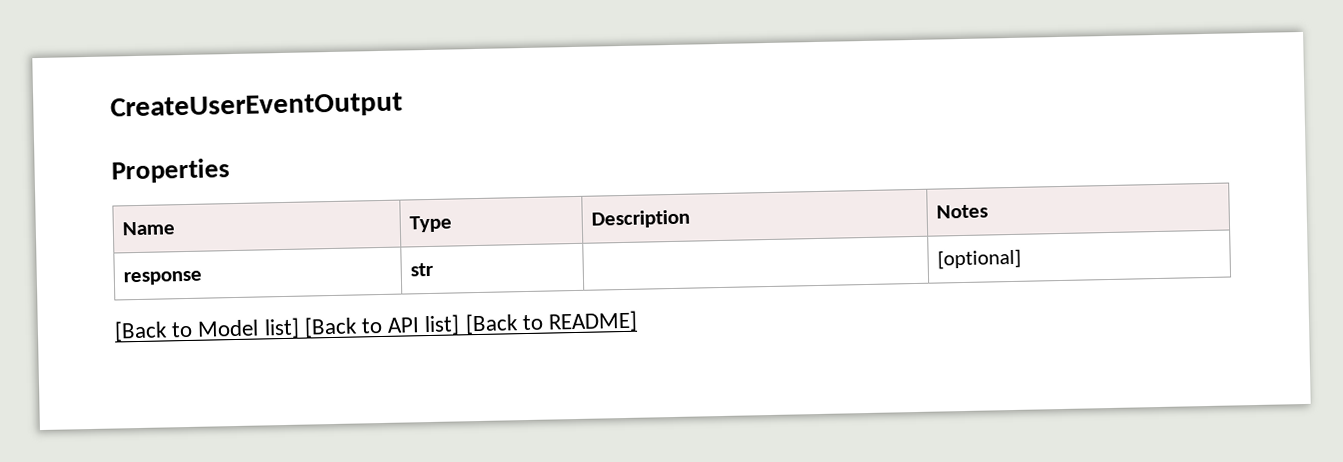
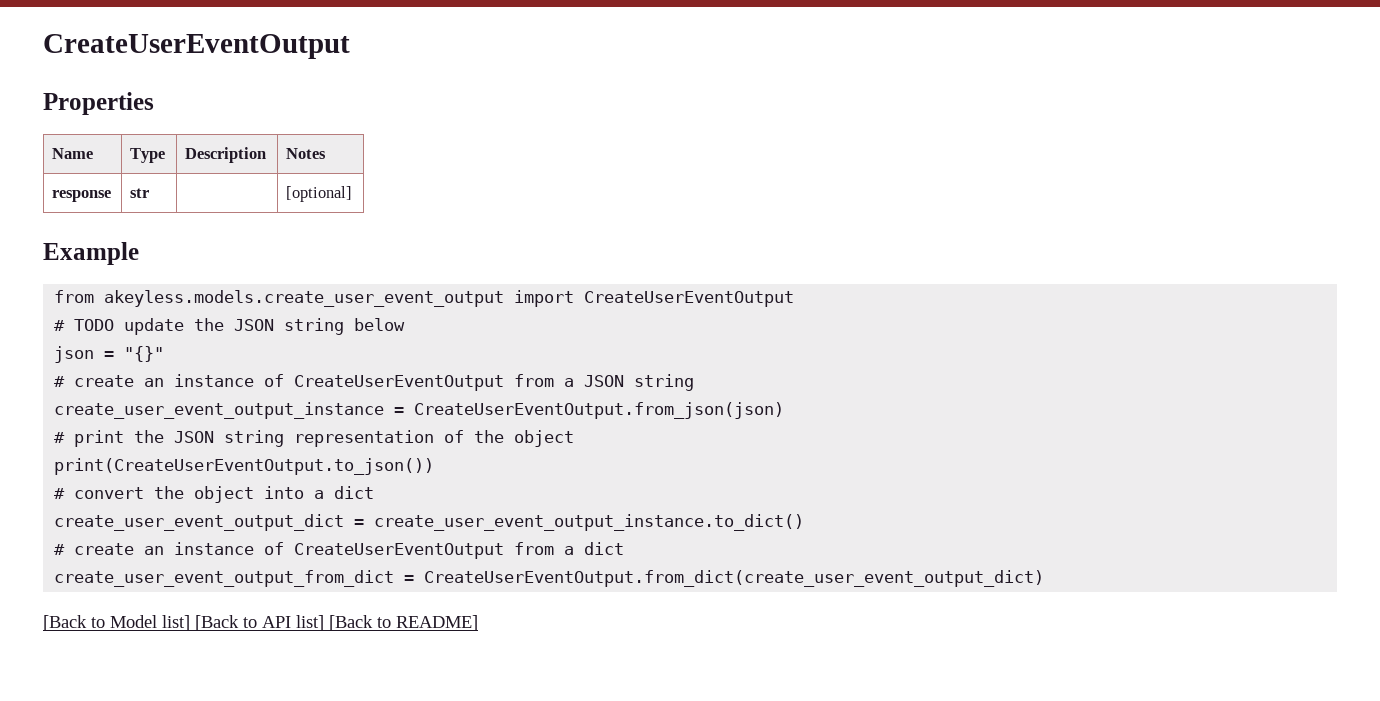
+ Example
+ from akeyless.models.create_user_event_output import CreateUserEventOutput
+ # TODO update the JSON string below
+ json = "{}"
+ # create an instance of CreateUserEventOutput from a JSON string
+ create_user_event_output_instance = CreateUserEventOutput.from_json(json)
+ # print the JSON string representation of the object
+ print(CreateUserEventOutput.to_json())
+ # convert the object into a dict
+ create_user_event_output_dict = create_user_event_output_instance.to_dict()
+ # create an instance of CreateUserEventOutput from a dict
+ create_user_event_output_from_dict = CreateUserEventOutput.from_dict(create_user_event_output_dict)

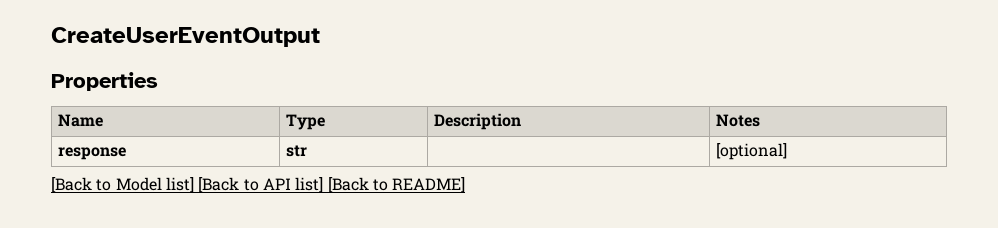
- Example
- from akeyless.models.create_user_event_output import CreateUserEventOutput
- # TODO update the JSON string below
- json = "{}"
- # create an instance of CreateUserEventOutput from a JSON string
- create_user_event_output_instance = CreateUserEventOutput.from_json(json)
- # print the JSON string representation of the object
- print(CreateUserEventOutput.to_json())
- # convert the object into a dict
- create_user_event_output_dict = create_user_event_output_instance.to_dict()
- # create an instance of CreateUserEventOutput from a dict
- create_user_event_output_from_dict = CreateUserEventOutput.from_dict(create_user_event_output_dict)

